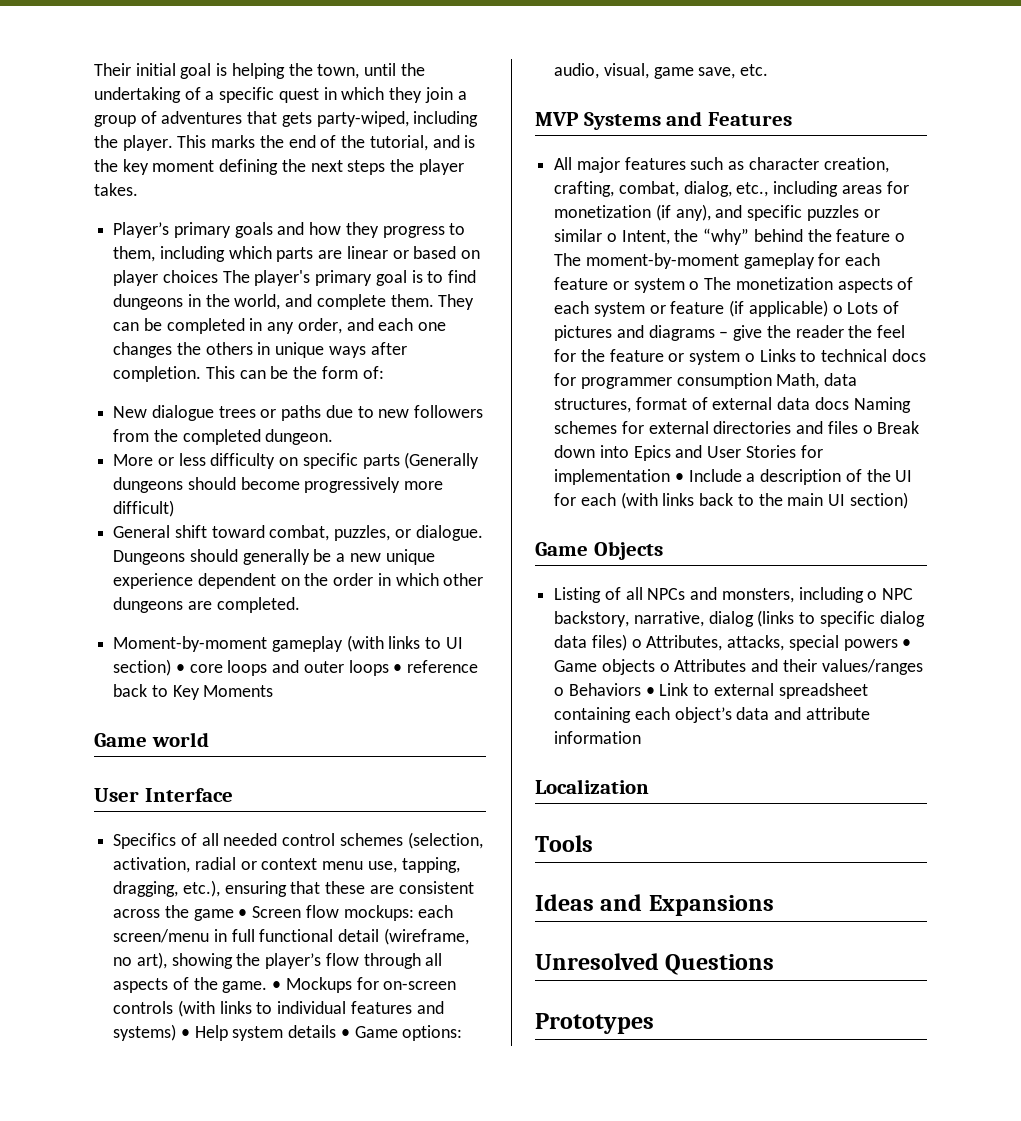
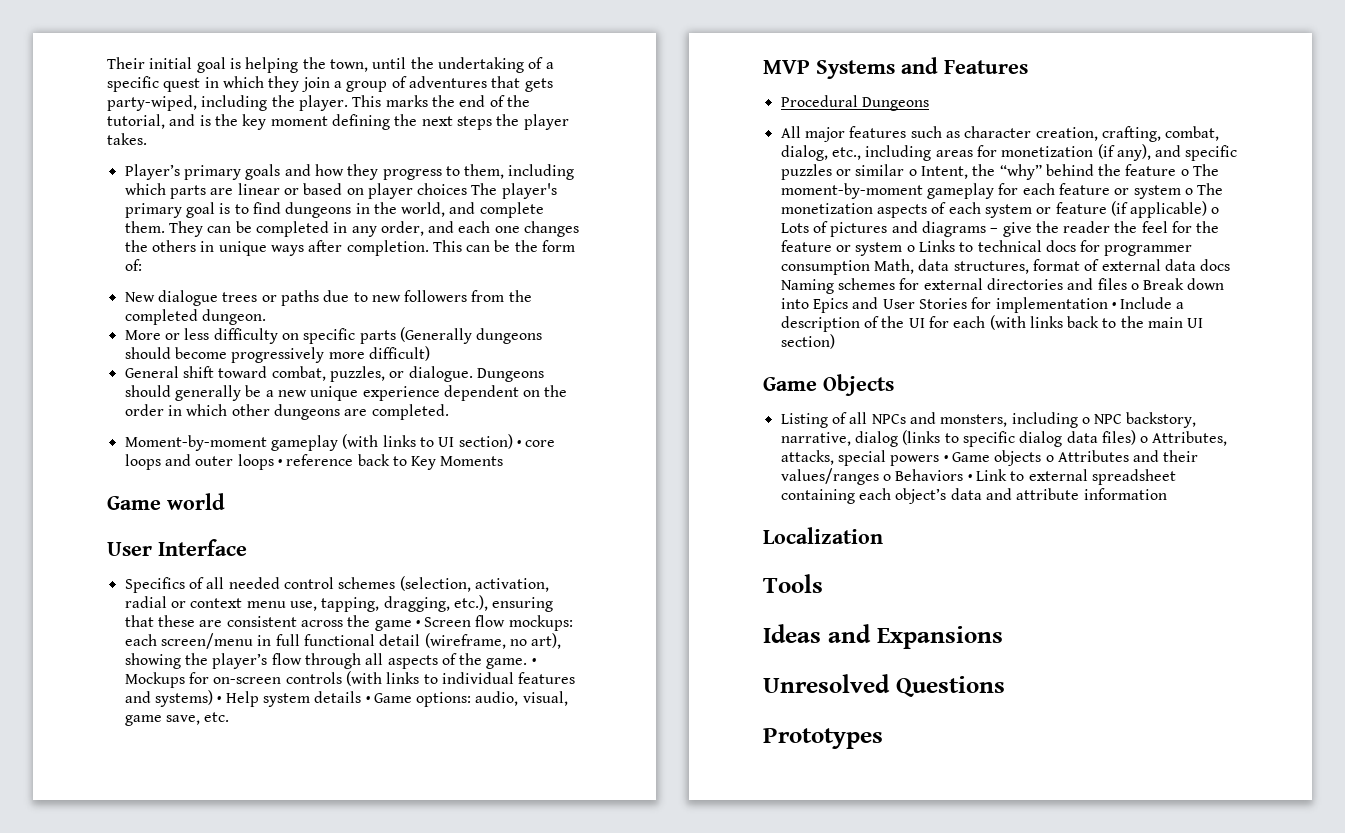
+ Procedural Dungeons

